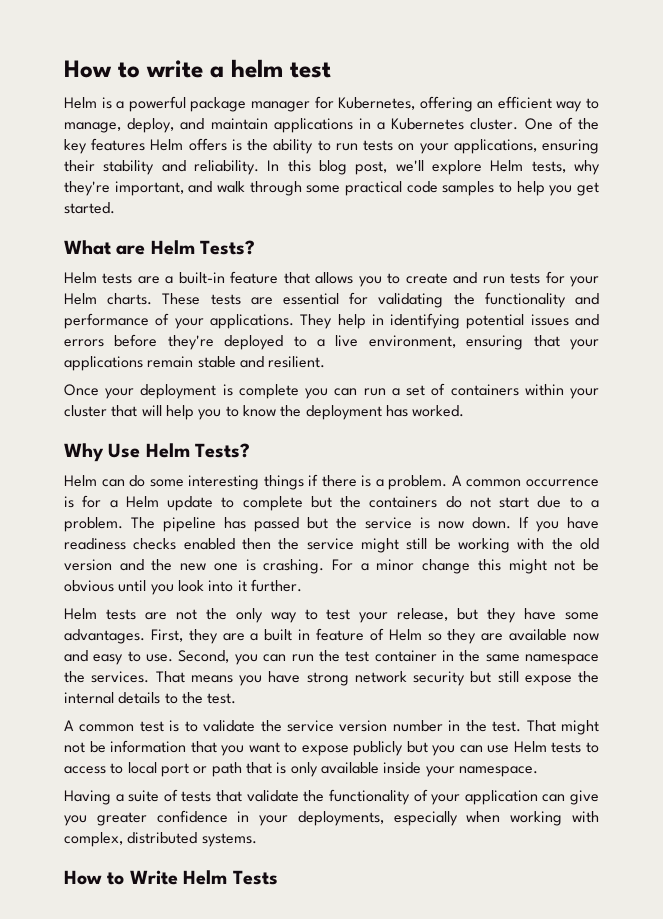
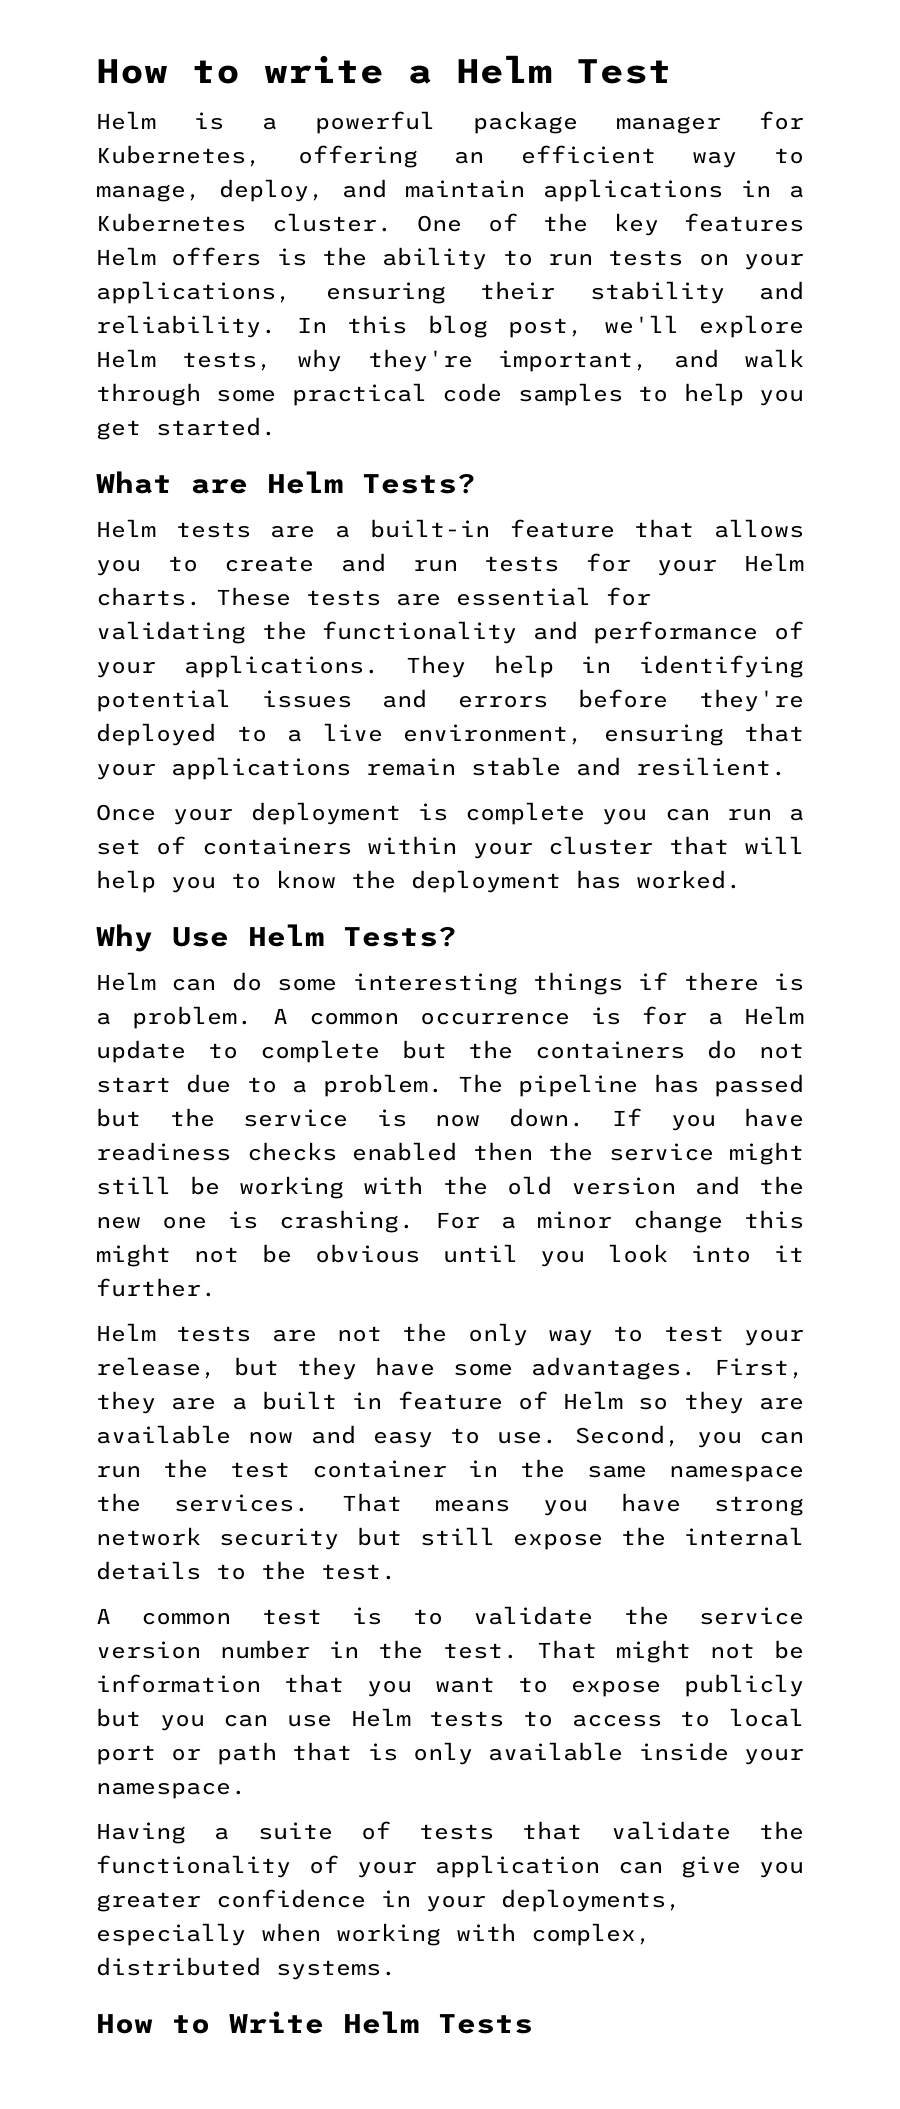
- How to write a helm test
+ How to write a Helm Test

